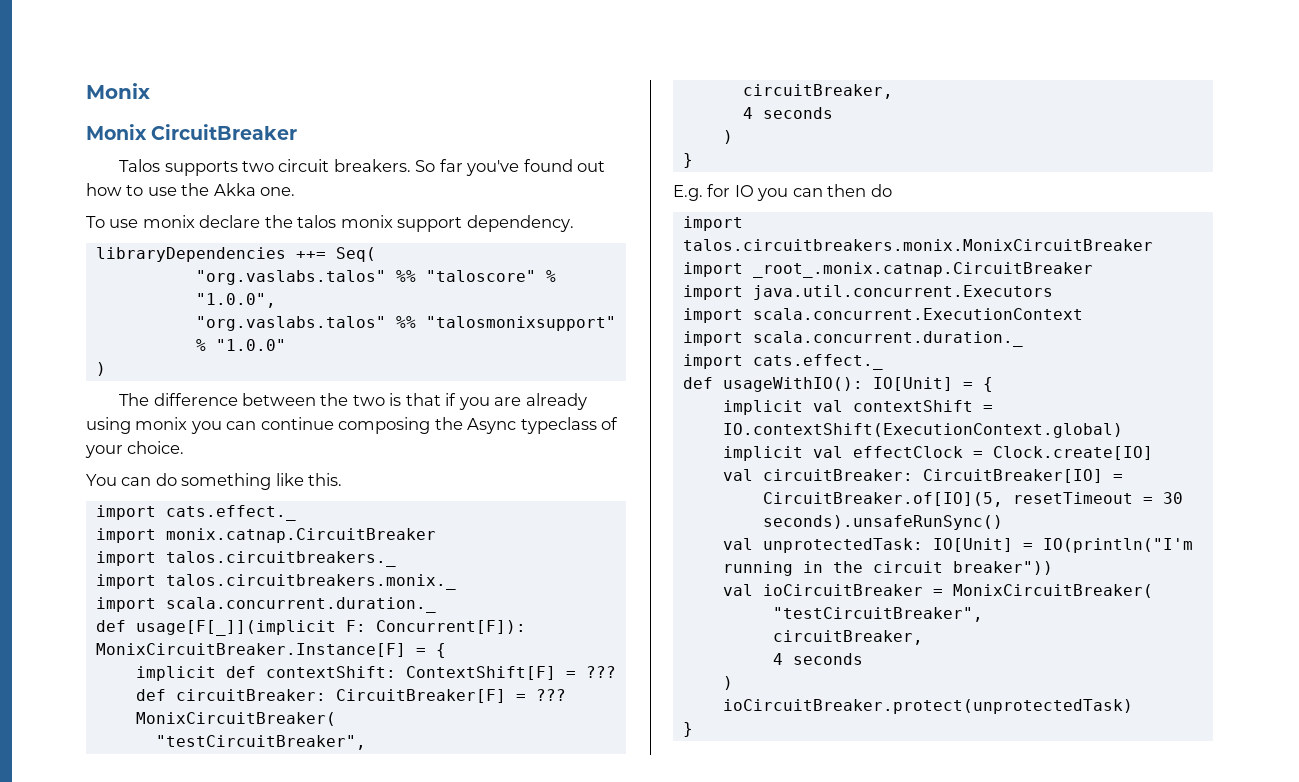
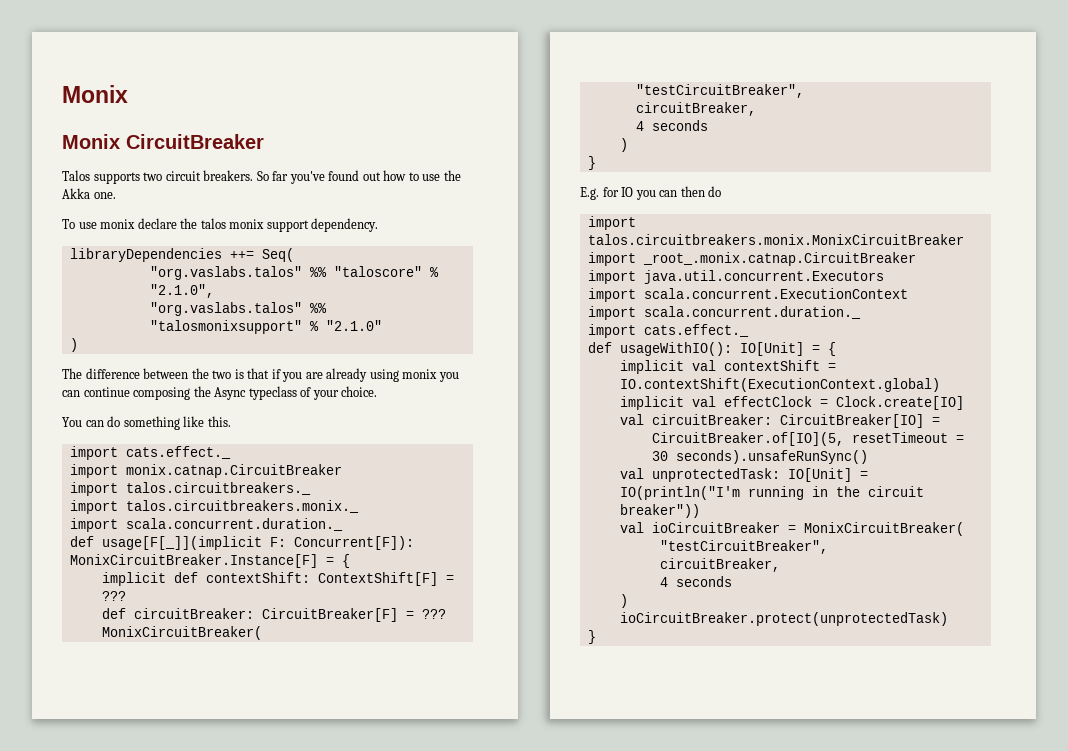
- "org.vaslabs.talos" %% "taloscore" % "1.0.0",
+ "org.vaslabs.talos" %% "taloscore" % "2.1.0",
- "org.vaslabs.talos" %% "talosmonixsupport" % "1.0.0"
+ "org.vaslabs.talos" %% "talosmonixsupport" % "2.1.0"

